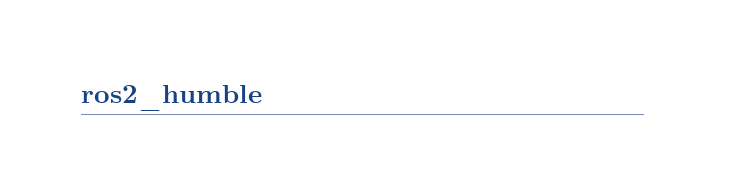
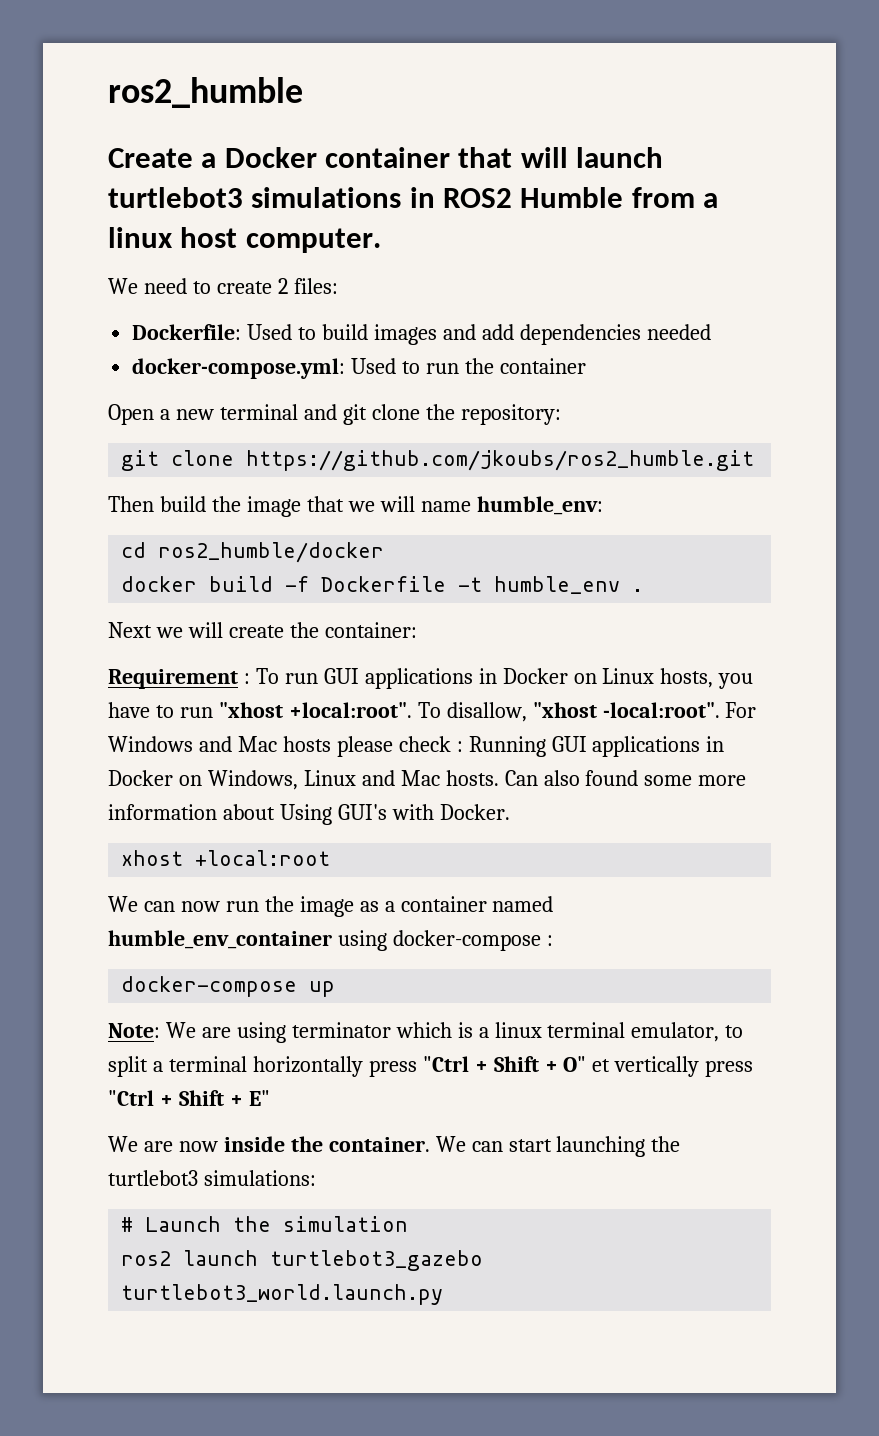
+ Create a Docker container that will launch turtlebot3 simulations in ROS2 Humble from a linux host computer.
+ We need to create 2 files:
+ Dockerfile: Used to build images and add dependencies needed
+ docker-compose.yml: Used to run the container
+ Open a new terminal and git clone the repository:
+ git clone https://github.com/jkoubs/ros2_humble.git
+ Then build the image that we will name humble_env:
+ cd ros2_humble/docker
+ docker build -f Dockerfile -t humble_env .
+ Next we will create the container:
+ Requirement : To run GUI applications in Docker on Linux hosts, you have to run "xhost +local:root". To disallow, "xhost -local:root". For Windows and Mac hosts please check : Running GUI applications in Docker on Windows, Linux and Mac hosts. Can also found some more information about Using GUI's with Docker.
+ xhost +local:root
+ We can now run the image as a container named humble_env_container using docker-compose :
+ docker-compose up
+ Note: We are using terminator which is a linux terminal emulator, to split a terminal horizontally press "Ctrl + Shift + O" et vertically press "Ctrl + Shift + E"
+ We are now inside the container. We can start launching the turtlebot3 simulations:
+ # Launch the simulation
+ ros2 launch turtlebot3_gazebo turtlebot3_world.launch.py

